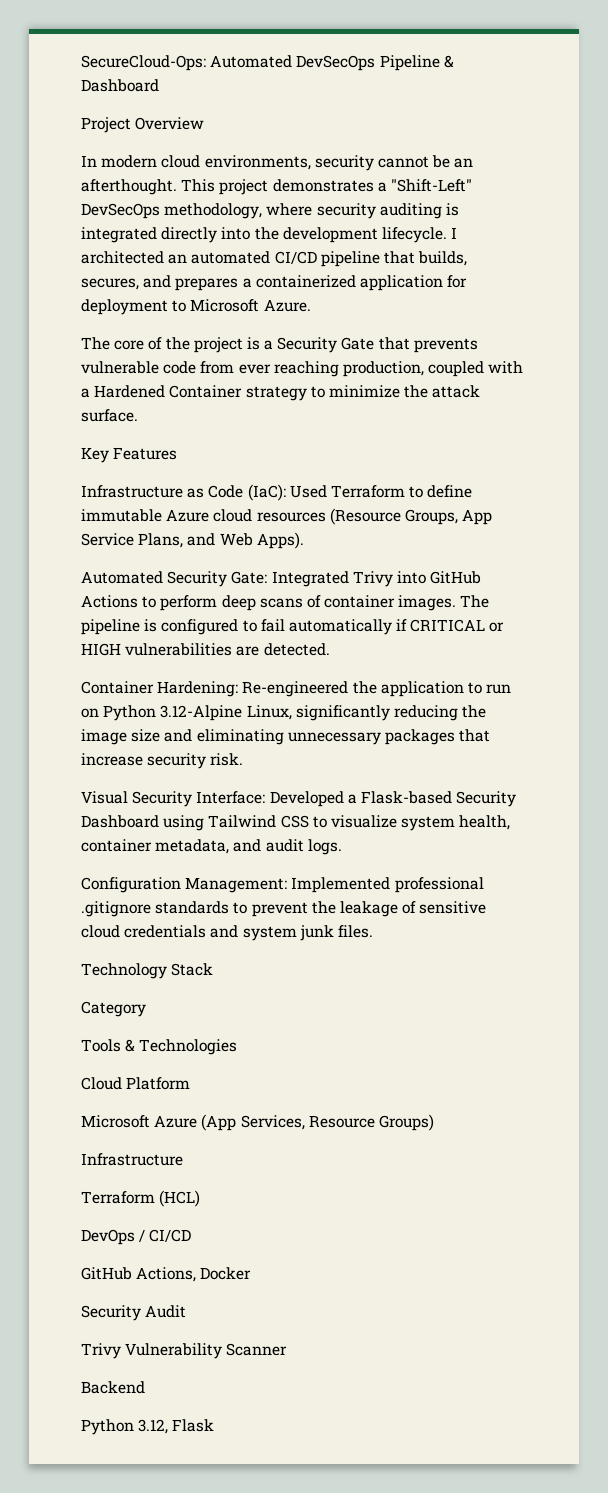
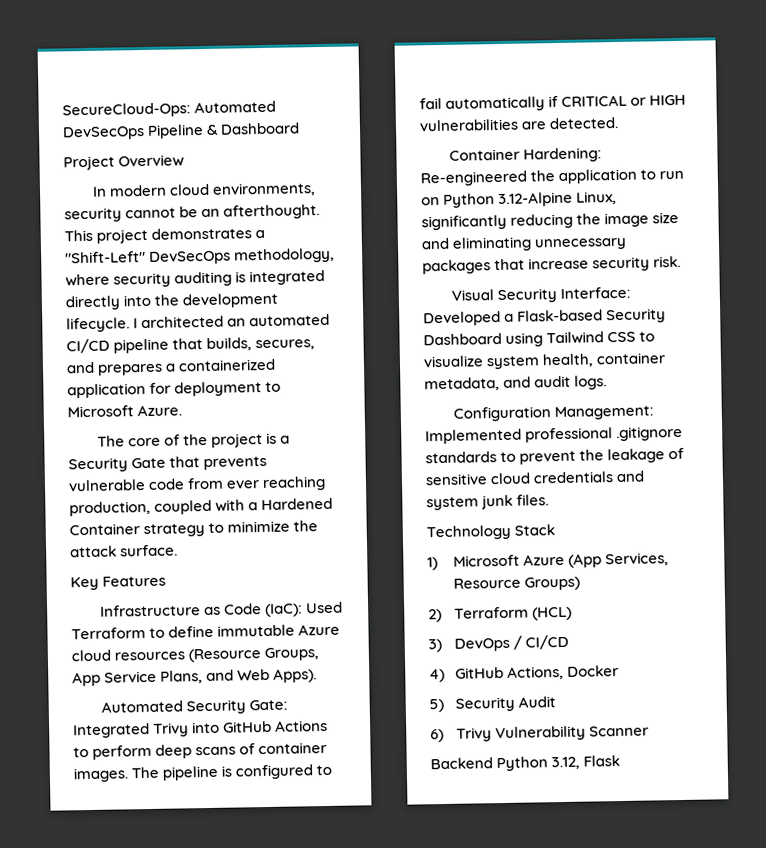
- Category
- Tools & Technologies
- Cloud Platform
- Microsoft Azure (App Services, Resource Groups)
- Infrastructure
- Terraform (HCL)
+ 1) Microsoft Azure (App Services, Resource Groups)
+ 2) Terraform (HCL)
- DevOps / CI/CD
+ 3) DevOps / CI/CD
- GitHub Actions, Docker
+ 4) GitHub Actions, Docker
- Security Audit
+ 5) Security Audit
- Trivy Vulnerability Scanner
+ 6) Trivy Vulnerability Scanner
- Backend
- Python 3.12, Flask
+ Backend Python 3.12, Flask

